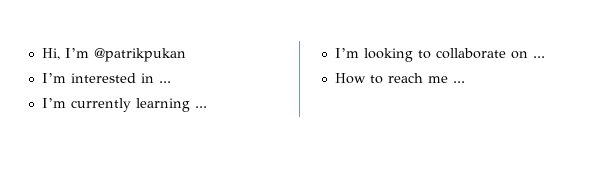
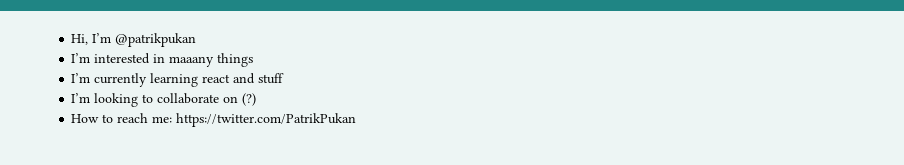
- I’m interested in ...
+ I’m interested in maaany things
- I’m currently learning ...
+ I’m currently learning react and stuff
- I’m looking to collaborate on ...
+ I’m looking to collaborate on (?)
- How to reach me ...
+ How to reach me: https://twitter.com/PatrikPukan

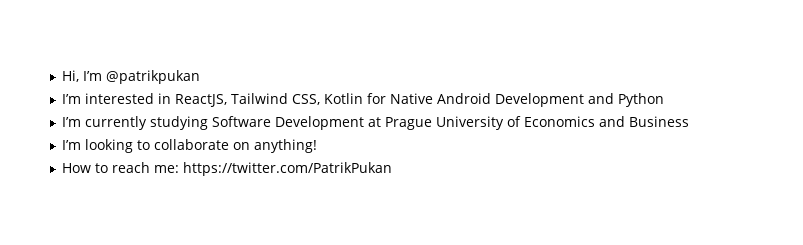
- I’m interested in maaany things
- I’m currently learning react and stuff
+ I’m interested in ReactJS, Tailwind CSS, Kotlin for Native Android Development and Python
+ I’m currently studying Software Development at Prague University of Economics and Business
- I’m looking to collaborate on (?)
+ I’m looking to collaborate on anything!

